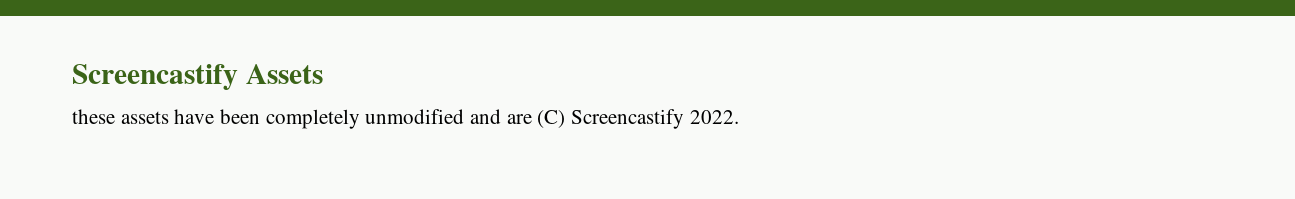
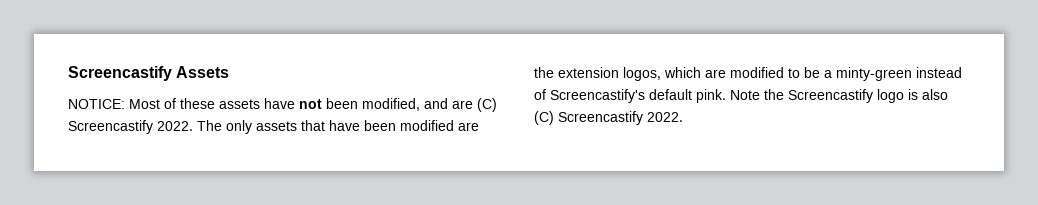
- these assets have been completely unmodified and are (C) Screencastify 2022.
+ NOTICE: Most of these assets have not been modified, and are (C) Screencastify 2022.
+ The only assets that have been modified are the extension logos, which are modified to be a minty-green instead of Screencastify's default pink. Note the Screencastify logo is also (C) Screencastify 2022.

